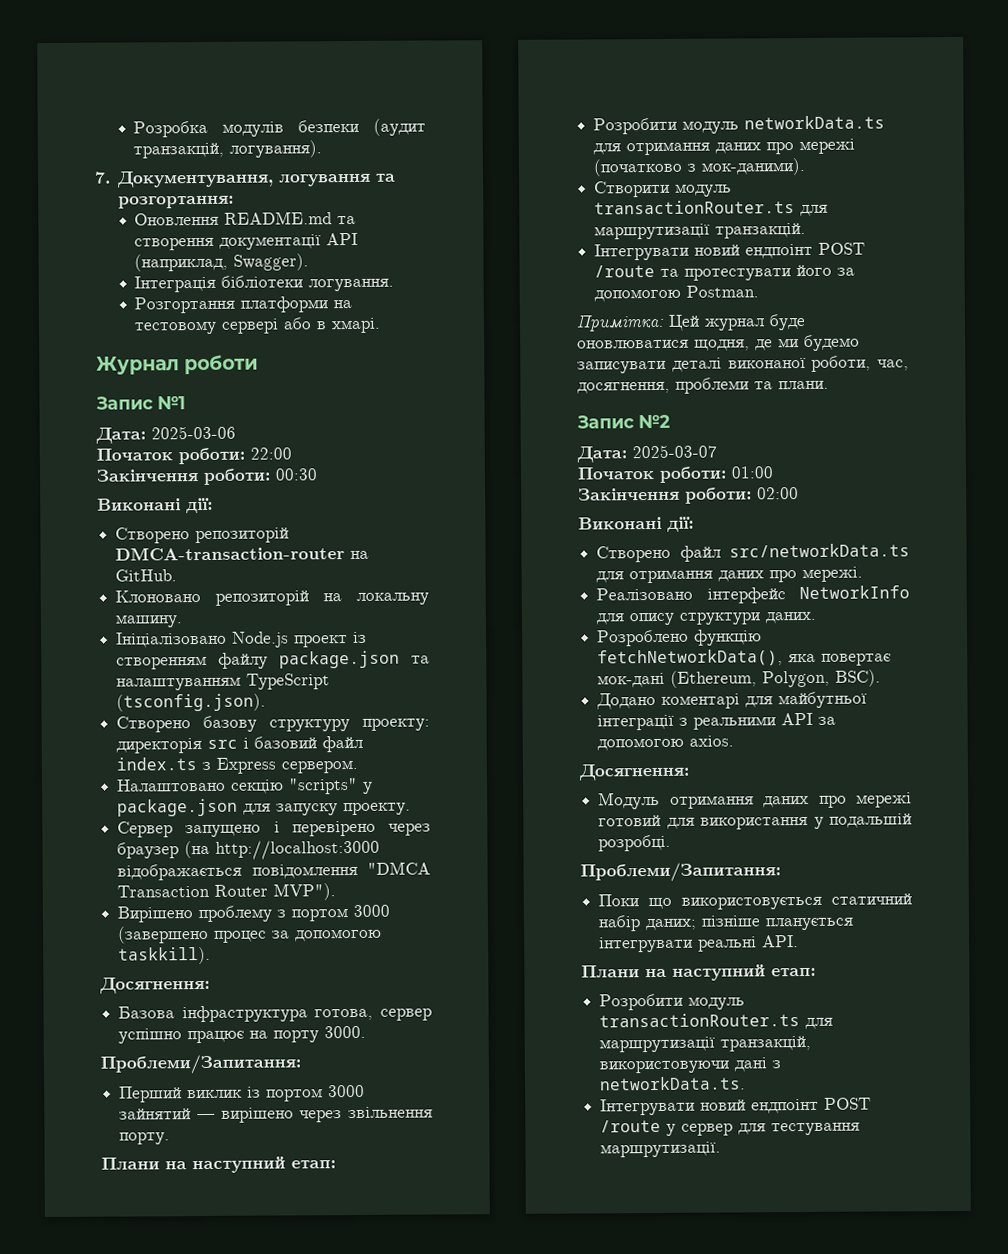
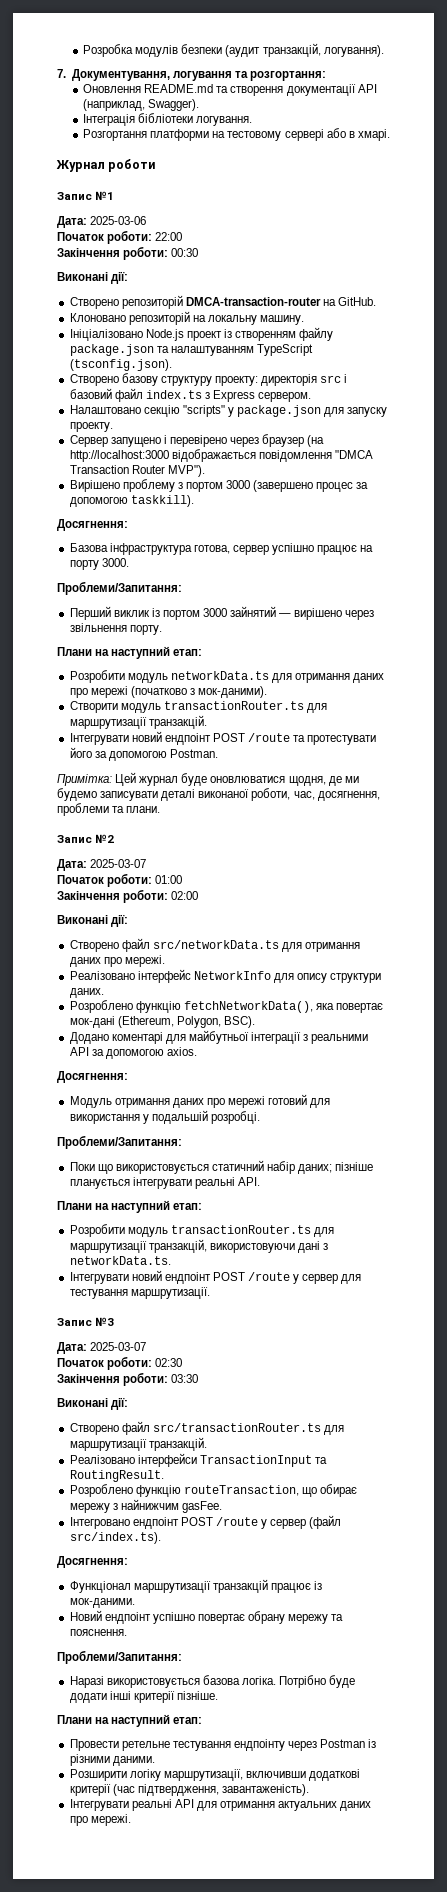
+ Запис №3
+ Дата: 2025-03-07
+ Початок роботи: 02:30
+ Закінчення роботи: 03:30
+ Виконані дії:
+ Створено файл src/transactionRouter.ts для маршрутизації транзакцій.
+ Реалізовано інтерфейси TransactionInput та RoutingResult.
+ Розроблено функцію routeTransaction, що обирає мережу з найнижчим gasFee.
+ Інтегровано ендпоінт POST /route у сервер (файл src/index.ts).
+ Досягнення:
+ Функціонал маршрутизації транзакцій працює із мок-даними.
+ Новий ендпоінт успішно повертає обрану мережу та пояснення.
+ Проблеми/Запитання:
+ Наразі використовується базова логіка. Потрібно буде додати інші критерії пізніше.
+ Плани на наступний етап:
+ Провести ретельне тестування ендпоінту через Postman із різними даними.
+ Розширити логіку маршрутизації, включивши додаткові критерії (час підтвердження, завантаженість).
+ Інтегрувати реальні API для отримання актуальних даних про мережі.

